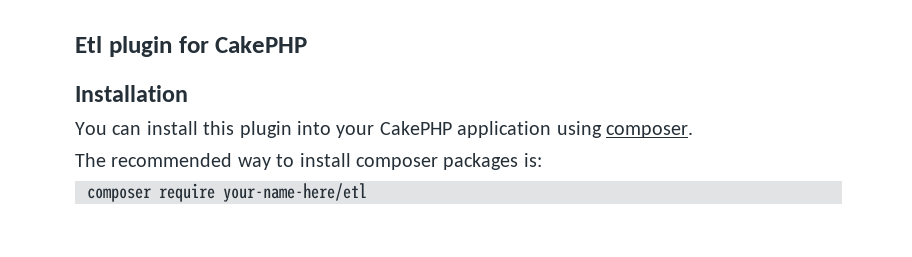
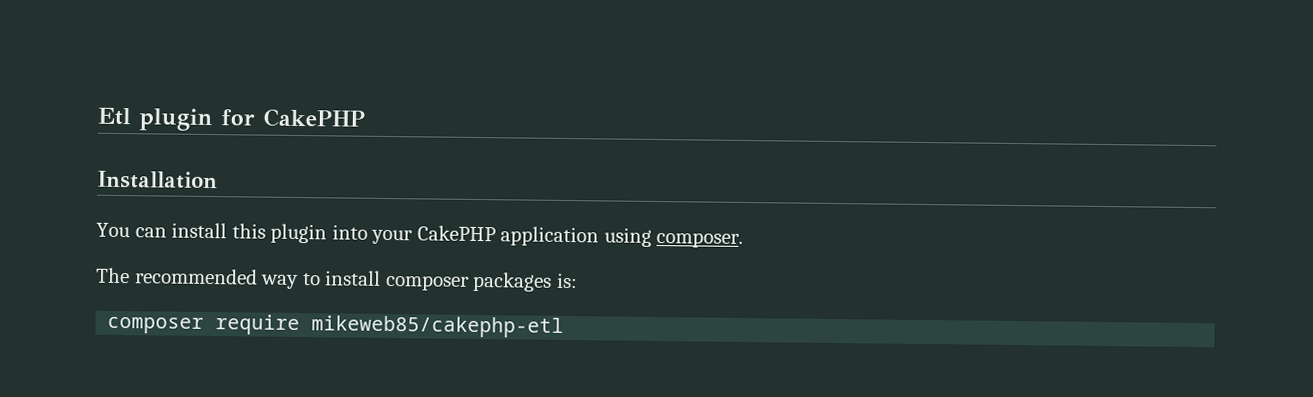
- composer require your-name-here/etl
+ composer require mikeweb85/cakephp-etl

